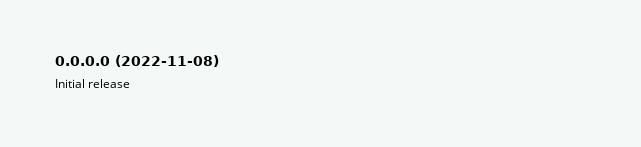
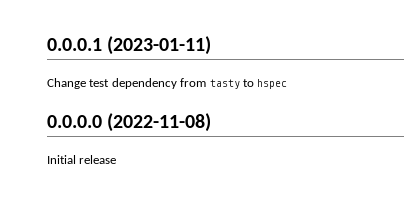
+ 0.0.0.1 (2023-01-11)
+ Change test dependency from tasty to hspec

